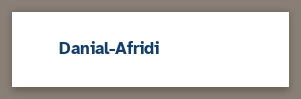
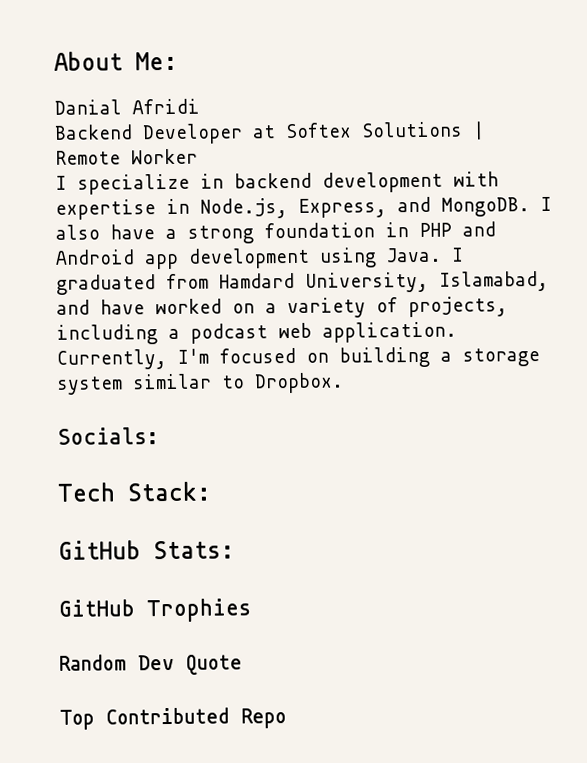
- Danial-Afridi
+ About Me:
+ Danial Afridi
+ Backend Developer at Softex Solutions | Remote Worker
+ I specialize in backend development with expertise in Node.js, Express, and MongoDB. I also have a strong foundation in PHP and Android app development using Java. I graduated from Hamdard University, Islamabad, and have worked on a variety of projects, including a podcast web application. Currently, I'm focused on building a storage system similar to Dropbox.
+ Socials:
+ Tech Stack:
+ GitHub Stats:
+ GitHub Trophies
+ Random Dev Quote
+ Top Contributed Repo

